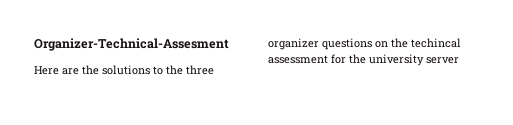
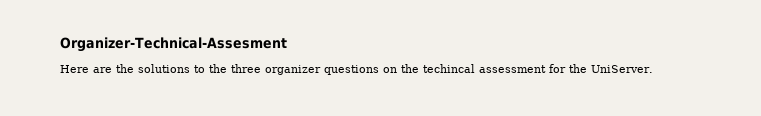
- Here are the solutions to the three organizer questions on the techincal assessment for the university server
+ Here are the solutions to the three organizer questions on the techincal assessment for the UniServer.

